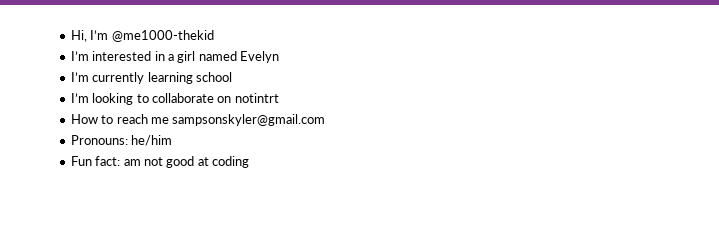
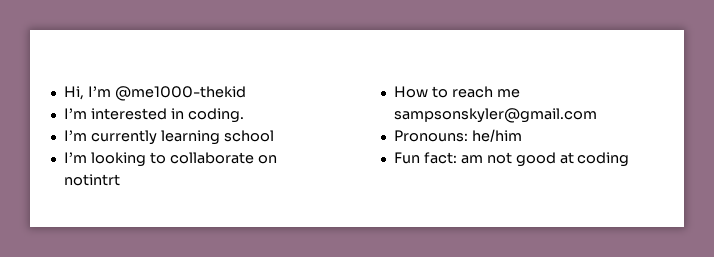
- I’m interested in a girl named Evelyn
+ I’m interested in coding.

